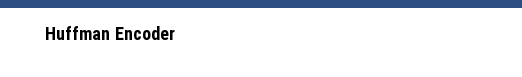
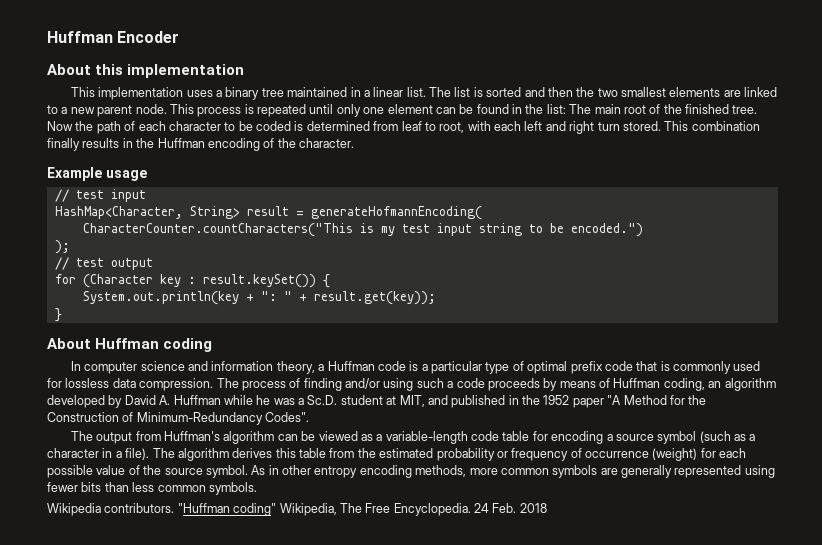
+ About this implementation
+ This implementation uses a binary tree maintained in a linear list. The list is sorted and then the two smallest elements are linked to a new parent node. This process is repeated until only one element can be found in the list: The main root of the finished tree. Now the path of each character to be coded is determined from leaf to root, with each left and right turn stored. This combination finally results in the Huffman encoding of the character.
+ Example usage
+ // test input
+ HashMap<Character, String> result = generateHofmannEncoding(
+ CharacterCounter.countCharacters("This is my test input string to be encoded.")
+ );
+ // test output
+ for (Character key : result.keySet()) {
+ System.out.println(key + ": " + result.get(key));
+ }
+ About Huffman coding
+ In computer science and information theory, a Huffman code is a particular type of optimal prefix code that is commonly used for lossless data compression. The process of finding and/or using such a code proceeds by means of Huffman coding, an algorithm developed by David A. Huffman while he was a Sc.D. student at MIT, and published in the 1952 paper "A Method for the Construction of Minimum-Redundancy Codes".
+ The output from Huffman's algorithm can be viewed as a variable-length code table for encoding a source symbol (such as a character in a file). The algorithm derives this table from the estimated probability or frequency of occurrence (weight) for each possible value of the source symbol. As in other entropy encoding methods, more common symbols are generally represented using fewer bits than less common symbols.
+ Wikipedia contributors. "Huffman coding" Wikipedia, The Free Encyclopedia. 24 Feb. 2018

